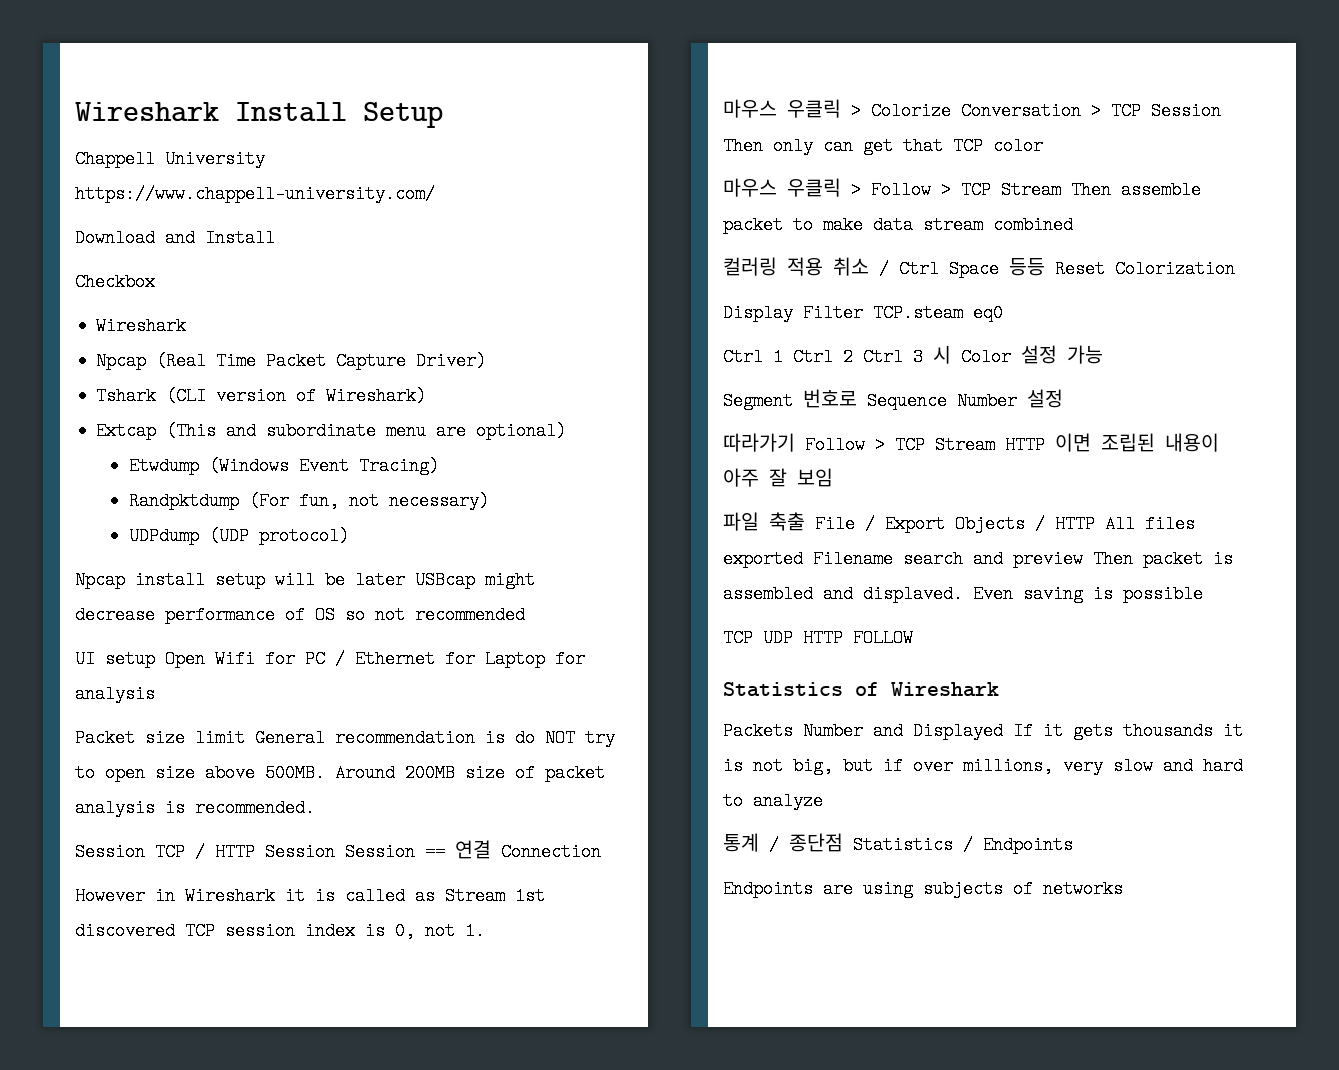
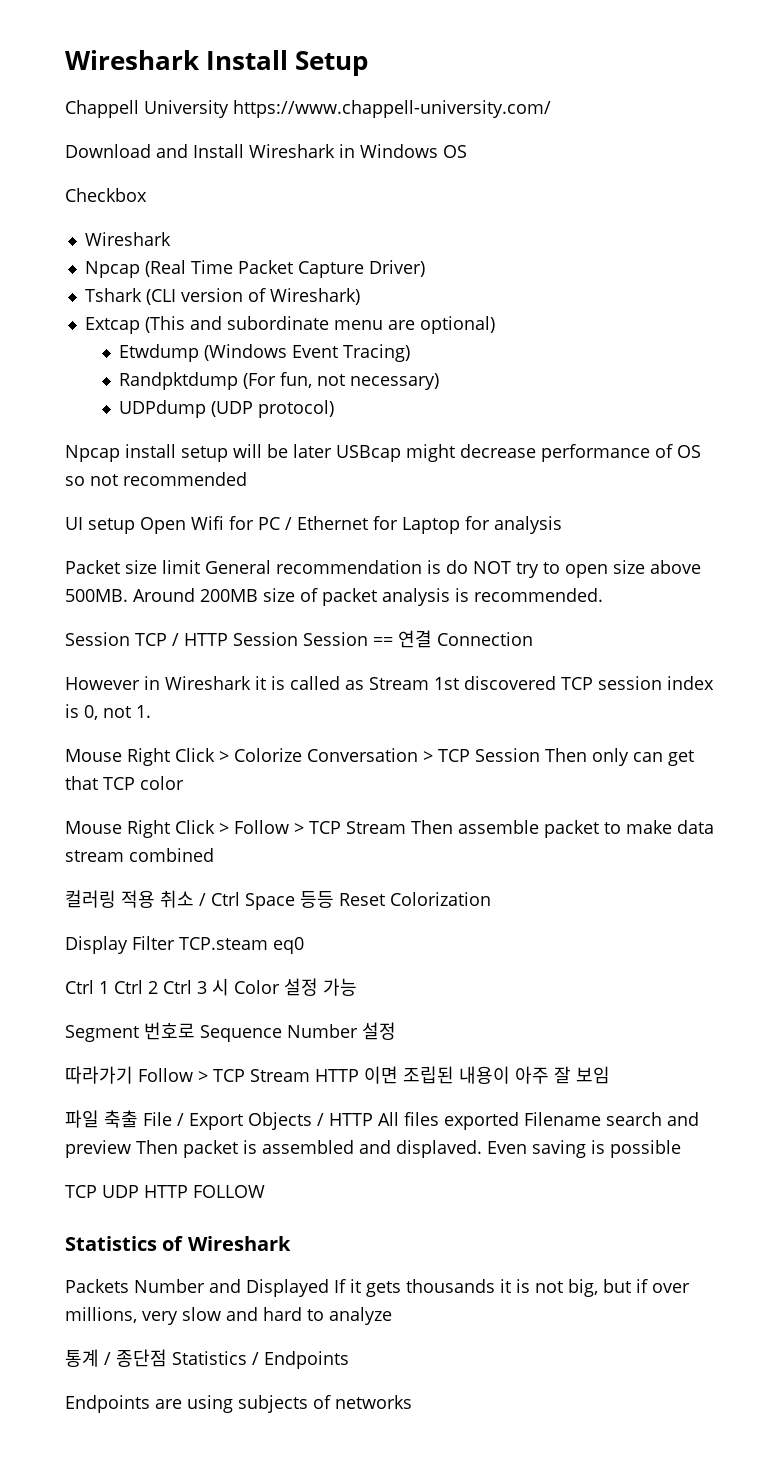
- Download and Install
+ Download and Install Wireshark in Windows OS
- 마우스 우클릭 > Colorize Conversation > TCP Session Then only can get that TCP color
+ Mouse Right Click > Colorize Conversation > TCP Session Then only can get that TCP color
- 마우스 우클릭 > Follow > TCP Stream Then assemble packet to make data stream combined
+ Mouse Right Click > Follow > TCP Stream Then assemble packet to make data stream combined

